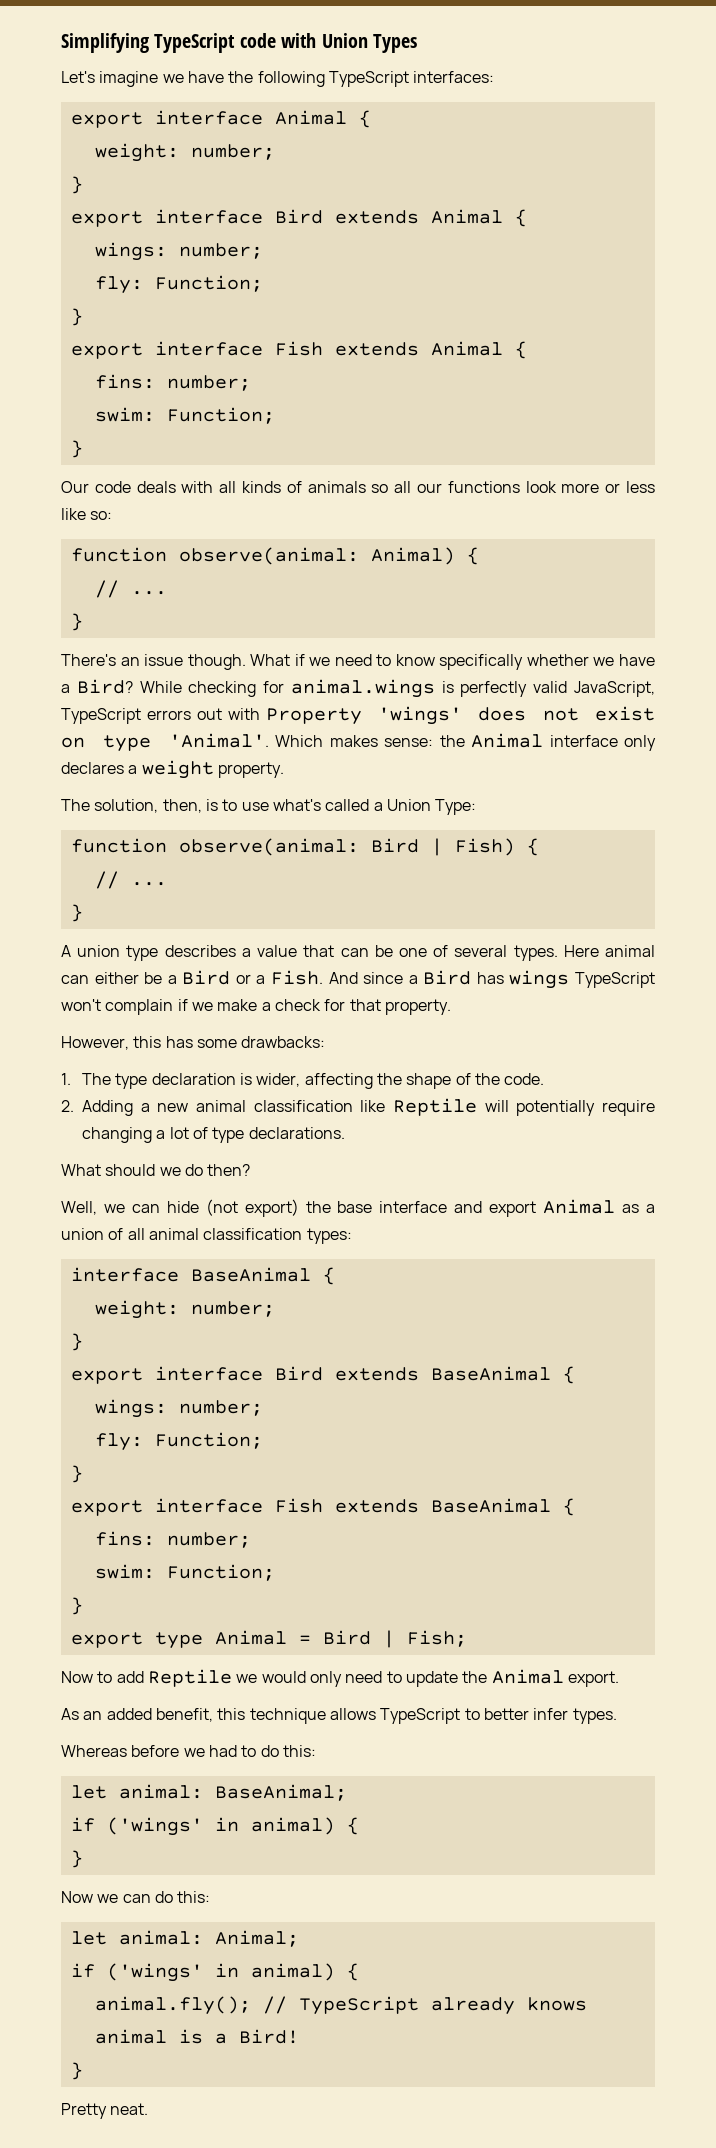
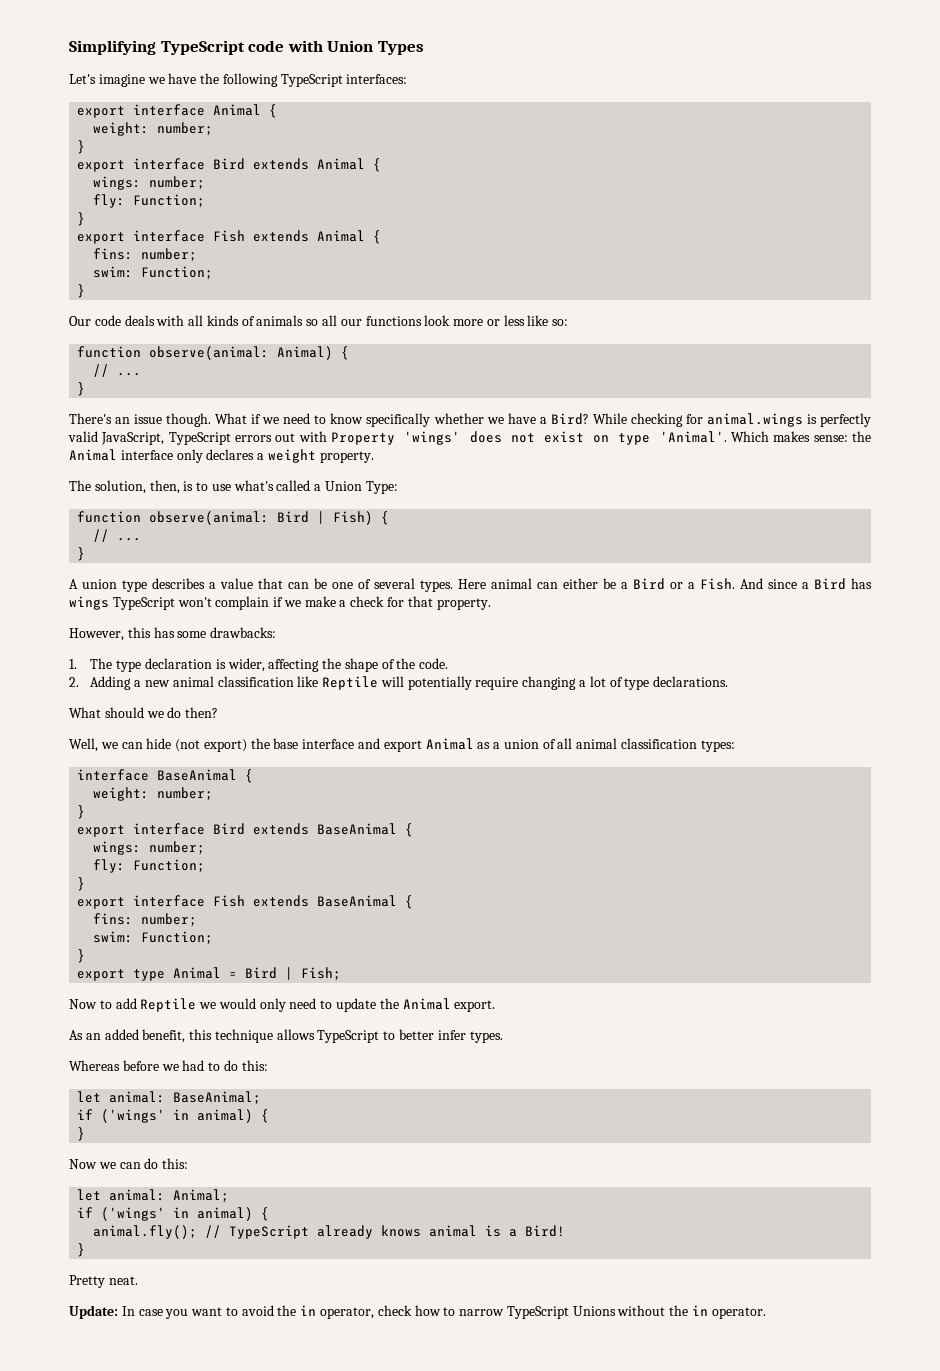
+ Update: In case you want to avoid the in operator, check how to narrow TypeScript Unions without the in operator.

